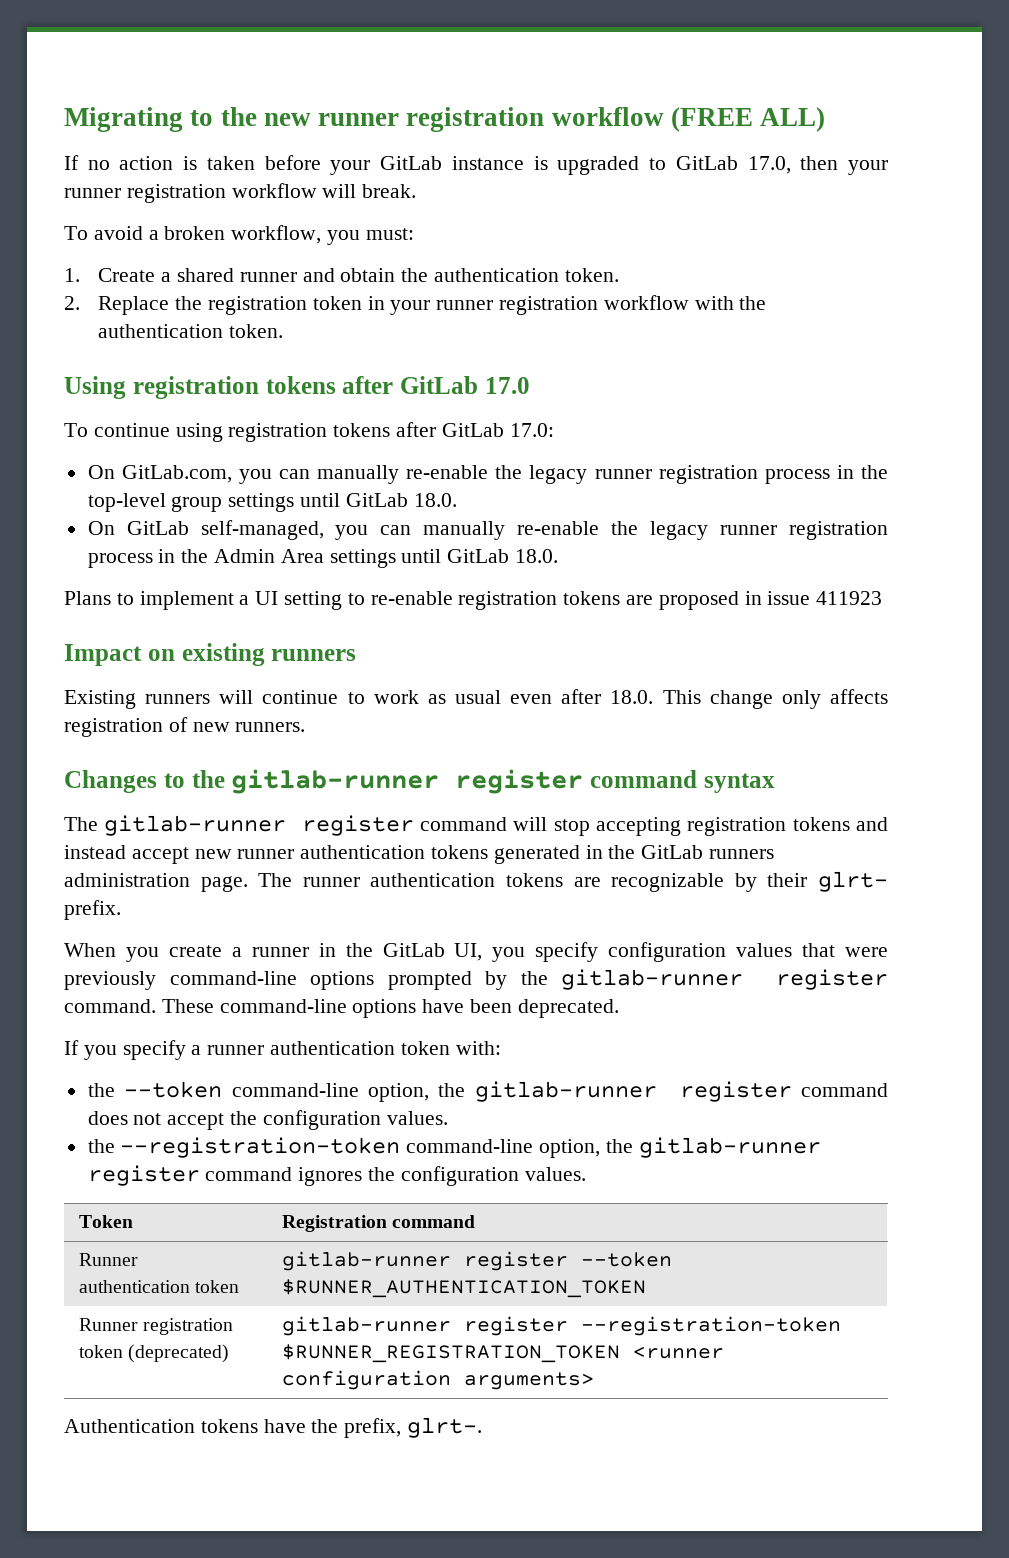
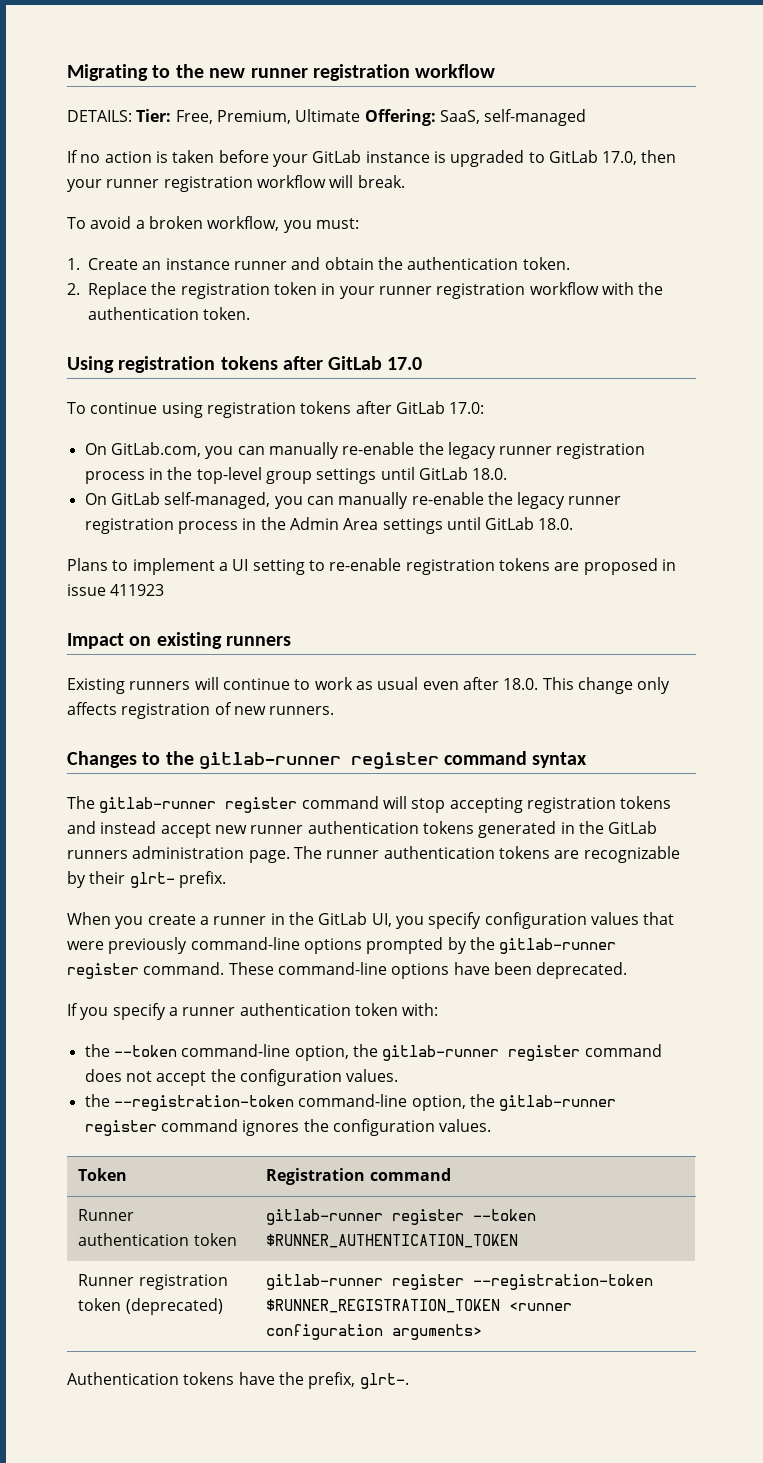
- Migrating to the new runner registration workflow (FREE ALL)
+ Migrating to the new runner registration workflow
+ DETAILS: Tier: Free, Premium, Ultimate Offering: SaaS, self-managed
- 1. Create a shared runner and obtain the authentication token.
+ 1. Create an instance runner and obtain the authentication token.

